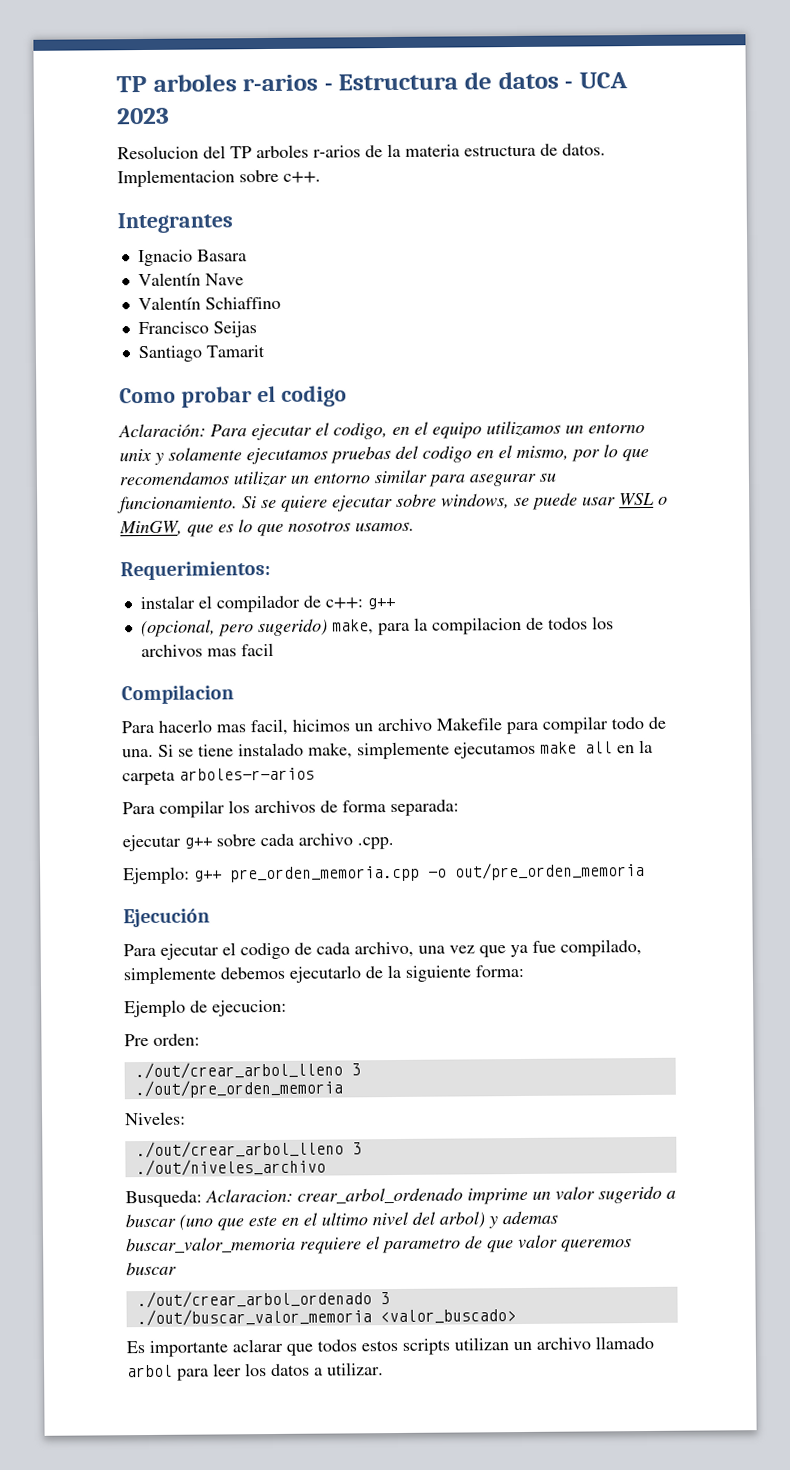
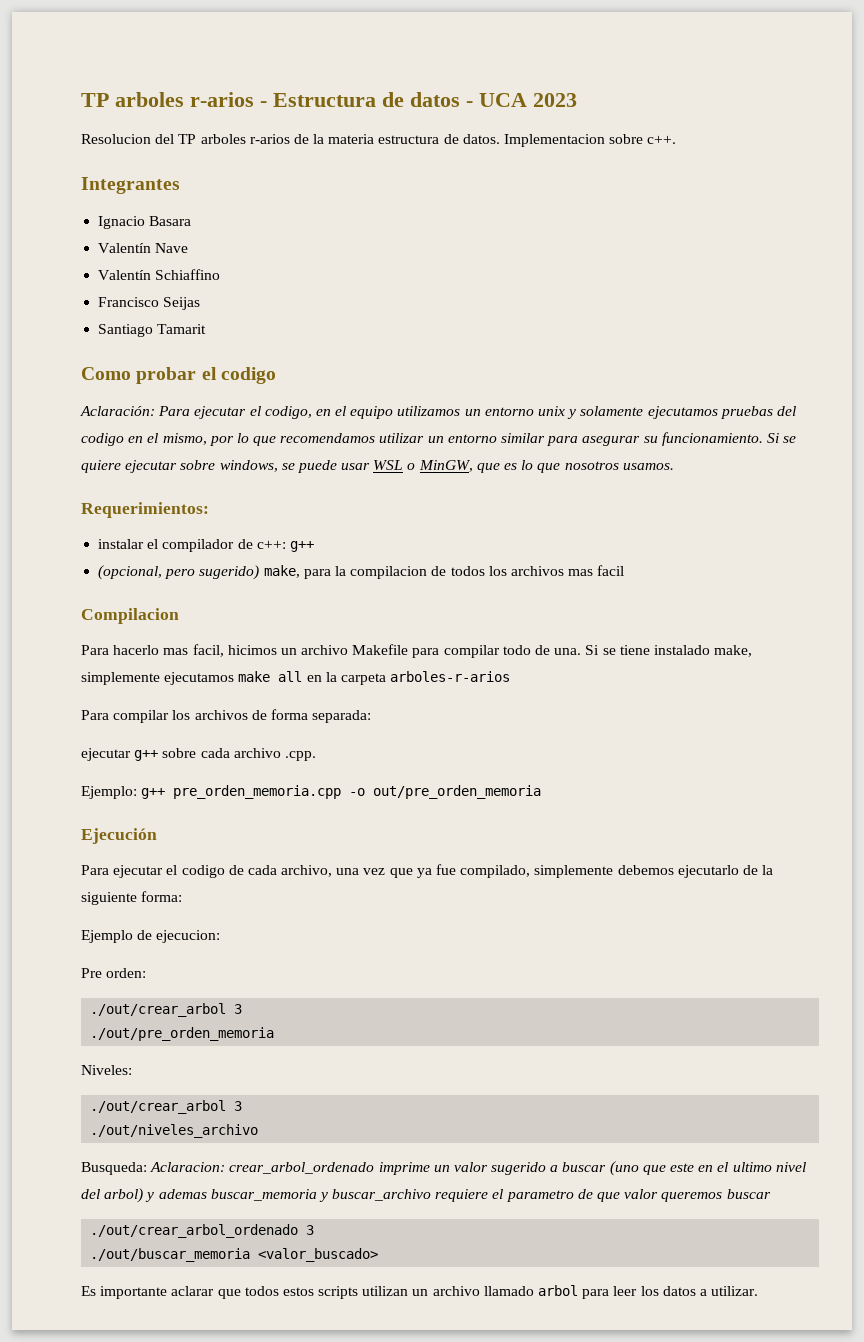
  Pre orden:
- ./out/crear_arbol_lleno 3
+ ./out/crear_arbol 3
  Niveles:
- ./out/crear_arbol_lleno 3
+ ./out/crear_arbol 3
- Busqueda: Aclaracion: crear_arbol_ordenado imprime un valor sugerido a buscar (uno que este en el ultimo nivel del arbol) y ademas buscar_valor_memoria requiere el parametro de que valor queremos buscar
+ Busqueda: Aclaracion: crear_arbol_ordenado imprime un valor sugerido a buscar (uno que este en el ultimo nivel del arbol) y ademas buscar_memoria y buscar_archivo requiere el parametro de que valor queremos buscar
- ./out/buscar_valor_memoria <valor_buscado>
+ ./out/buscar_memoria <valor_buscado>

